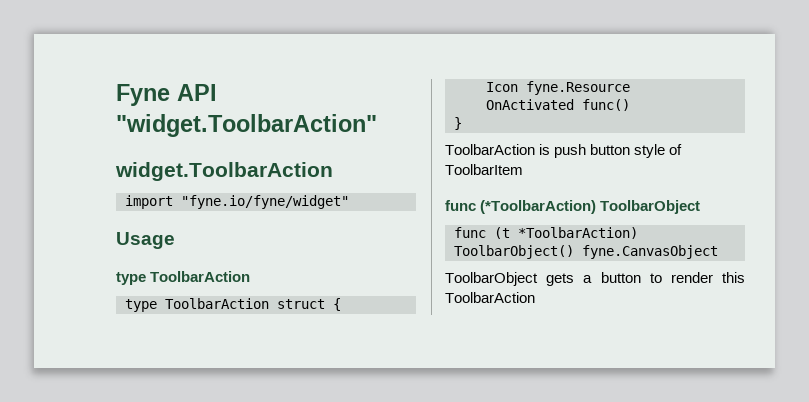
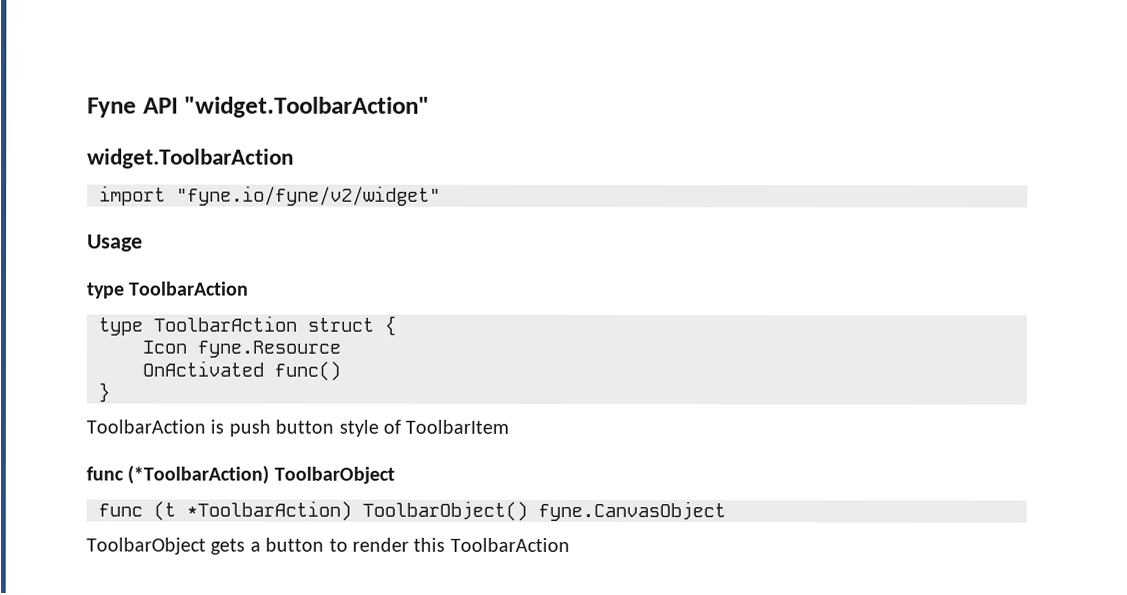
- import "fyne.io/fyne/widget"
+ import "fyne.io/fyne/v2/widget"

